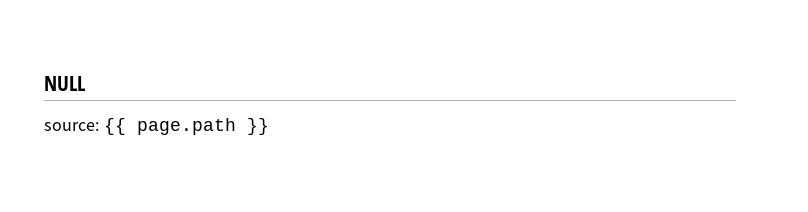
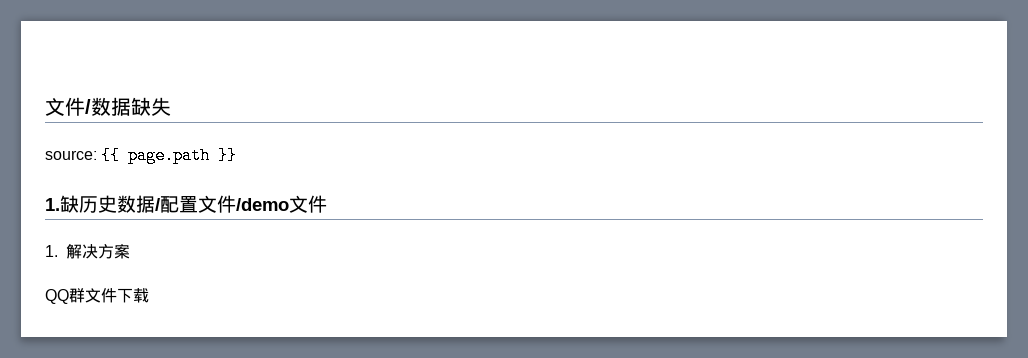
- NULL
+ 文件/数据缺失
+ 1.缺历史数据/配置文件/demo文件
+ 1.解决方案
+ QQ群文件下载

